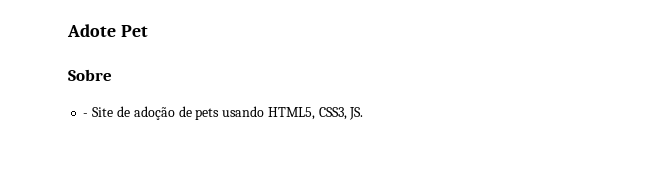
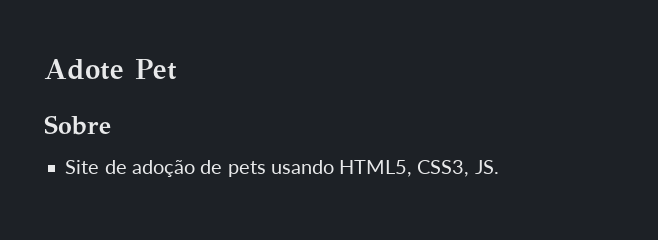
- - Site de adoção de pets usando HTML5, CSS3, JS.
+ Site de adoção de pets usando HTML5, CSS3, JS.

